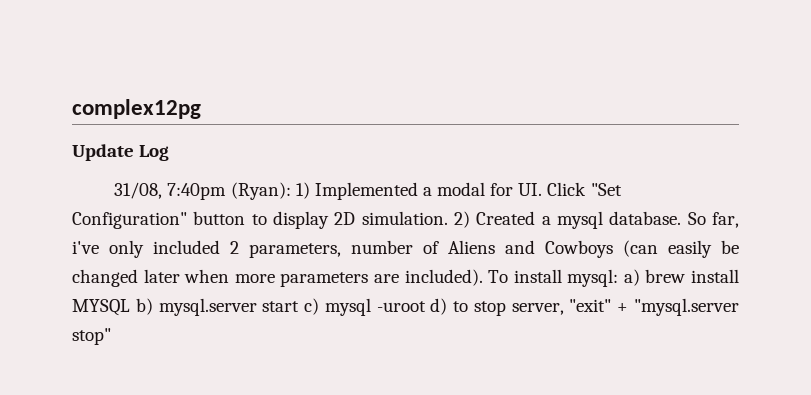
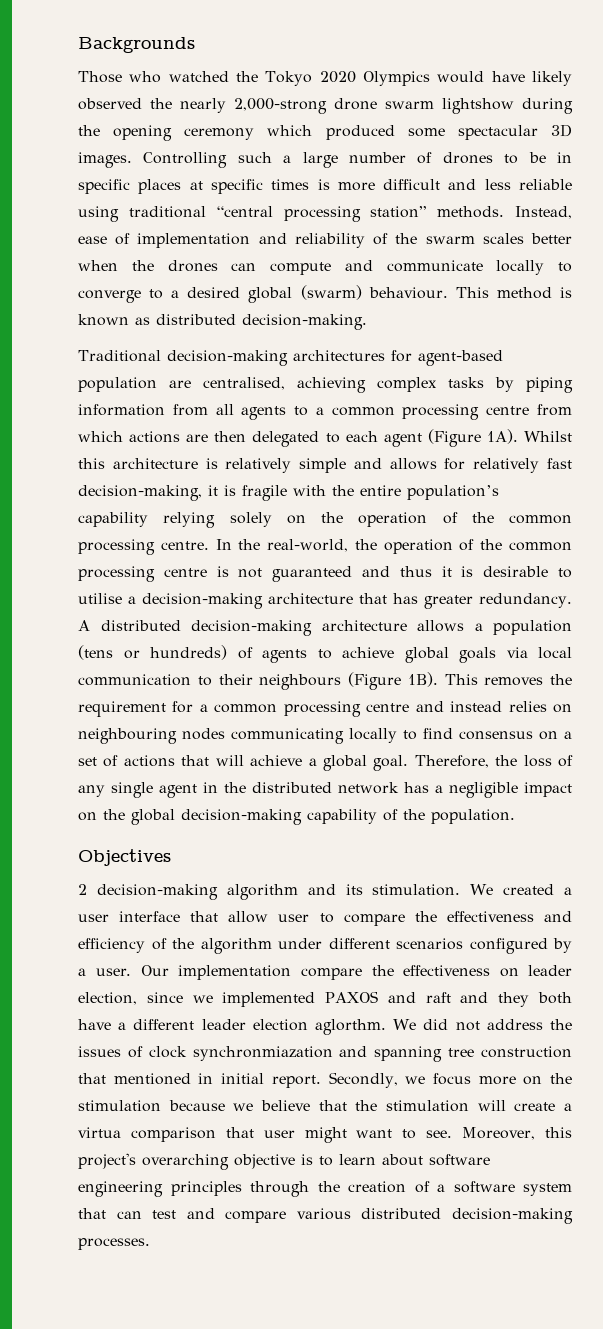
- complex12pg
- Update Log
- 31/08, 7:40pm (Ryan): 1) Implemented a modal for UI. Click "Set Configuration" button to display 2D simulation. 2) Created a mysql database. So far, i've only included 2 parameters, number of Aliens and Cowboys (can easily be changed later when more parameters are included). To install mysql: a) brew install MYSQL b) mysql.server start c) mysql -uroot d) to stop server, "exit" + "mysql.server stop"
+ Backgrounds
+ Those who watched the Tokyo 2020 Olympics would have likely observed the nearly 2,000-strong drone swarm lightshow during the opening ceremony which produced some spectacular 3D images. Controlling such a large number of drones to be in specific places at specific times is more difficult and less reliable using traditional “central processing station” methods. Instead, ease of implementation and reliability of the swarm scales better when the drones can compute and communicate locally to converge to a desired global (swarm) behaviour. This method is known as distributed decision-making.
+ Traditional decision-making architectures for agent-based population are centralised, achieving complex tasks by piping information from all agents to a common processing centre from which actions are then delegated to each agent (Figure 1A). Whilst this architecture is relatively simple and allows for relatively fast decision-making, it is fragile with the entire population’s capability relying solely on the operation of the common processing centre. In the real-world, the operation of the common processing centre is not guaranteed and thus it is desirable to utilise a decision-making architecture that has greater redundancy. A distributed decision-making architecture allows a population (tens or hundreds) of agents to achieve global goals via local communication to their neighbours (Figure 1B). This removes the requirement for a common processing centre and instead relies on neighbouring nodes communicating locally to find consensus on a set of actions that will achieve a global goal. Therefore, the loss of any single agent in the distributed network has a negligible impact on the global decision-making capability of the population.
+ Objectives
+ 2 decision-making algorithm and its stimulation. We created a user interface that allow user to compare the effectiveness and efficiency of the algorithm under different scenarios configured by a user. Our implementation compare the effectiveness on leader election, since we implemented PAXOS and raft and they both have a different leader election aglorthm. We did not address the issues of clock synchronmiazation and spanning tree construction that mentioned in initial report. Secondly, we focus more on the stimulation because we believe that the stimulation will create a virtua comparison that user might want to see. Moreover, this project's overarching objective is to learn about software engineering principles through the creation of a software system that can test and compare various distributed decision-making processes.

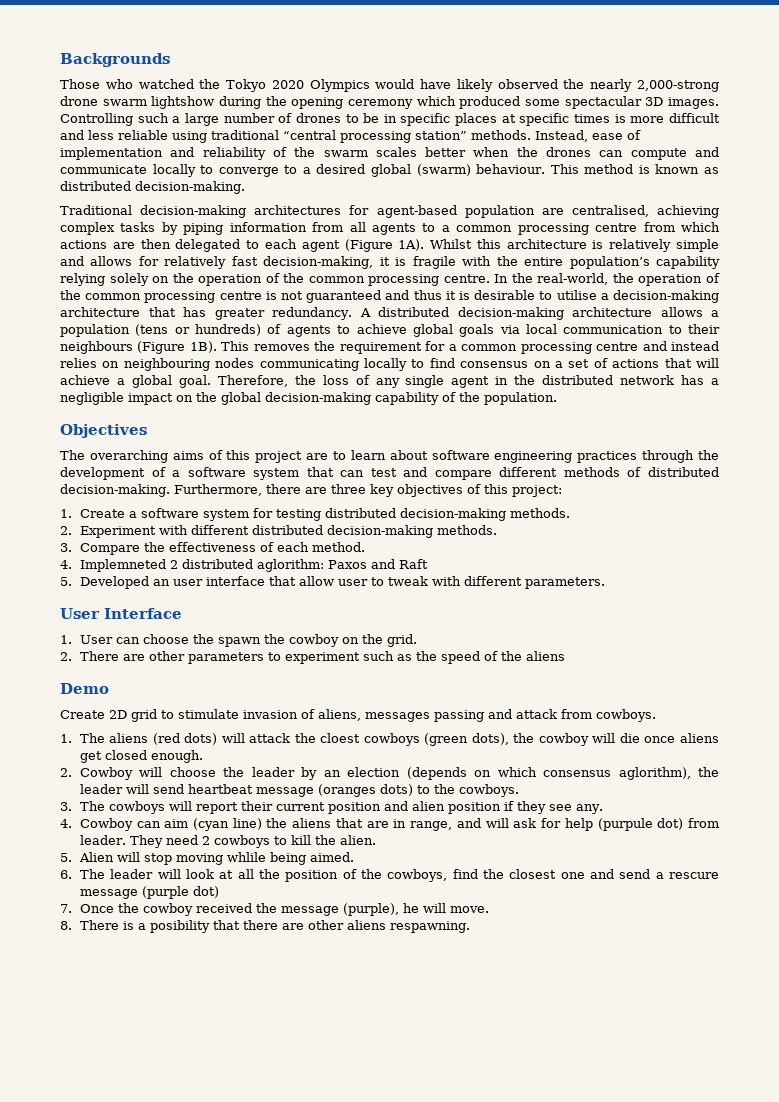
- 2 decision-making algorithm and its stimulation. We created a user interface that allow user to compare the effectiveness and efficiency of the algorithm under different scenarios configured by a user. Our implementation compare the effectiveness on leader election, since we implemented PAXOS and raft and they both have a different leader election aglorthm. We did not address the issues of clock synchronmiazation and spanning tree construction that mentioned in initial report. Secondly, we focus more on the stimulation because we believe that the stimulation will create a virtua comparison that user might want to see. Moreover, this project's overarching objective is to learn about software engineering principles through the creation of a software system that can test and compare various distributed decision-making processes.
+ The overarching aims of this project are to learn about software engineering practices through the development of a software system that can test and compare different methods of distributed decision-making. Furthermore, there are three key objectives of this project:
+ 1. Create a software system for testing distributed decision-making methods.
+ 2. Experiment with different distributed decision-making methods.
+ 3. Compare the effectiveness of each method.
+ 4. Implemneted 2 distributed aglorithm: Paxos and Raft
+ 5. Developed an user interface that allow user to tweak with different parameters.
+ User Interface
+ 1. User can choose the spawn the cowboy on the grid.
+ 2. There are other parameters to experiment such as the speed of the aliens
+ Demo
+ Create 2D grid to stimulate invasion of aliens, messages passing and attack from cowboys.
+ 1. The aliens (red dots) will attack the cloest cowboys (green dots), the cowboy will die once aliens get closed enough.
+ 2. Cowboy will choose the leader by an election (depends on which consensus aglorithm), the leader will send heartbeat message (oranges dots) to the cowboys.
+ 3. The cowboys will report their current position and alien position if they see any.
+ 4. Cowboy can aim (cyan line) the aliens that are in range, and will ask for help (purpule dot) from leader. They need 2 cowboys to kill the alien.
+ 5. Alien will stop moving whlile being aimed.
+ 6. The leader will look at all the position of the cowboys, find the closest one and send a rescure message (purple dot)
+ 7. Once the cowboy received the message (purple), he will move.
+ 8. There is a posibility that there are other aliens respawning.

